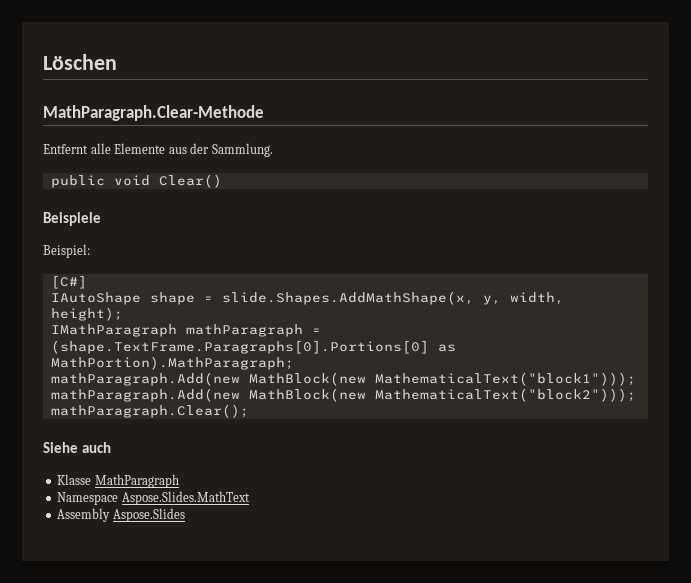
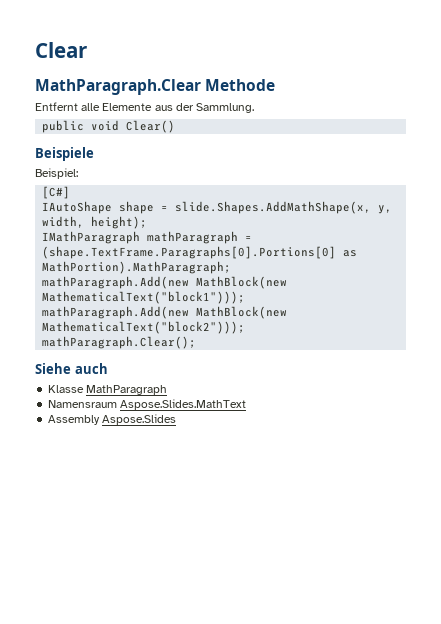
- Löschen
- MathParagraph.Clear-Methode
+ Clear
+ MathParagraph.Clear Methode
- Namespace Aspose.Slides.MathText
+ Namensraum Aspose.Slides.MathText

